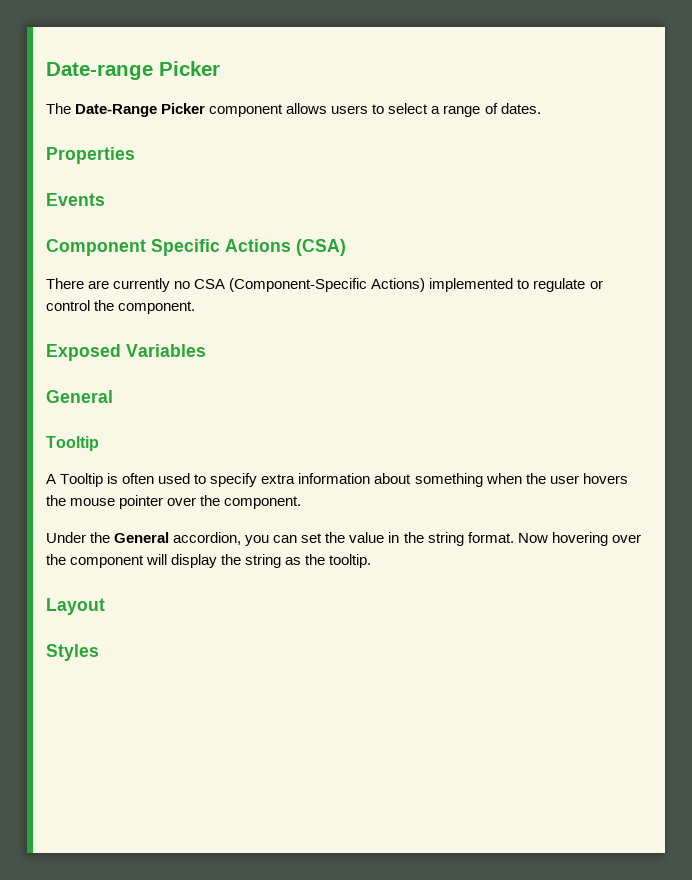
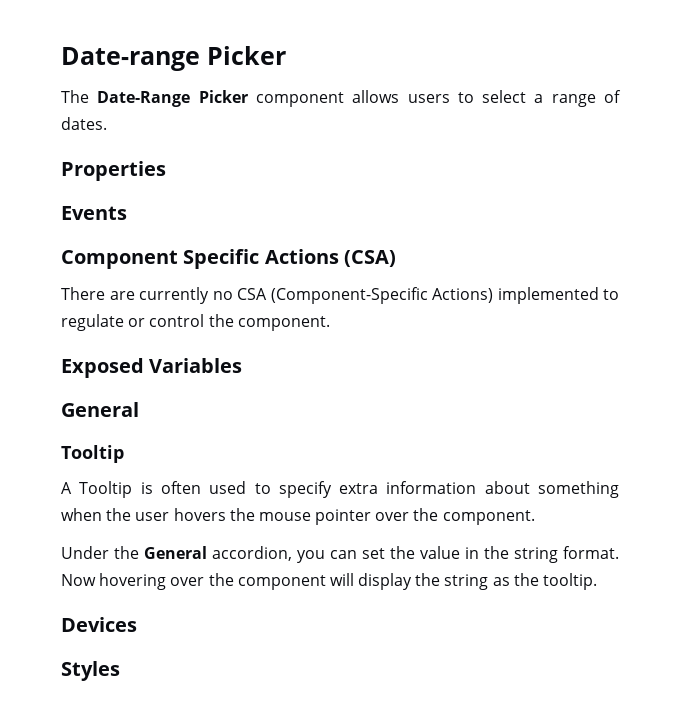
- Layout
+ Devices

